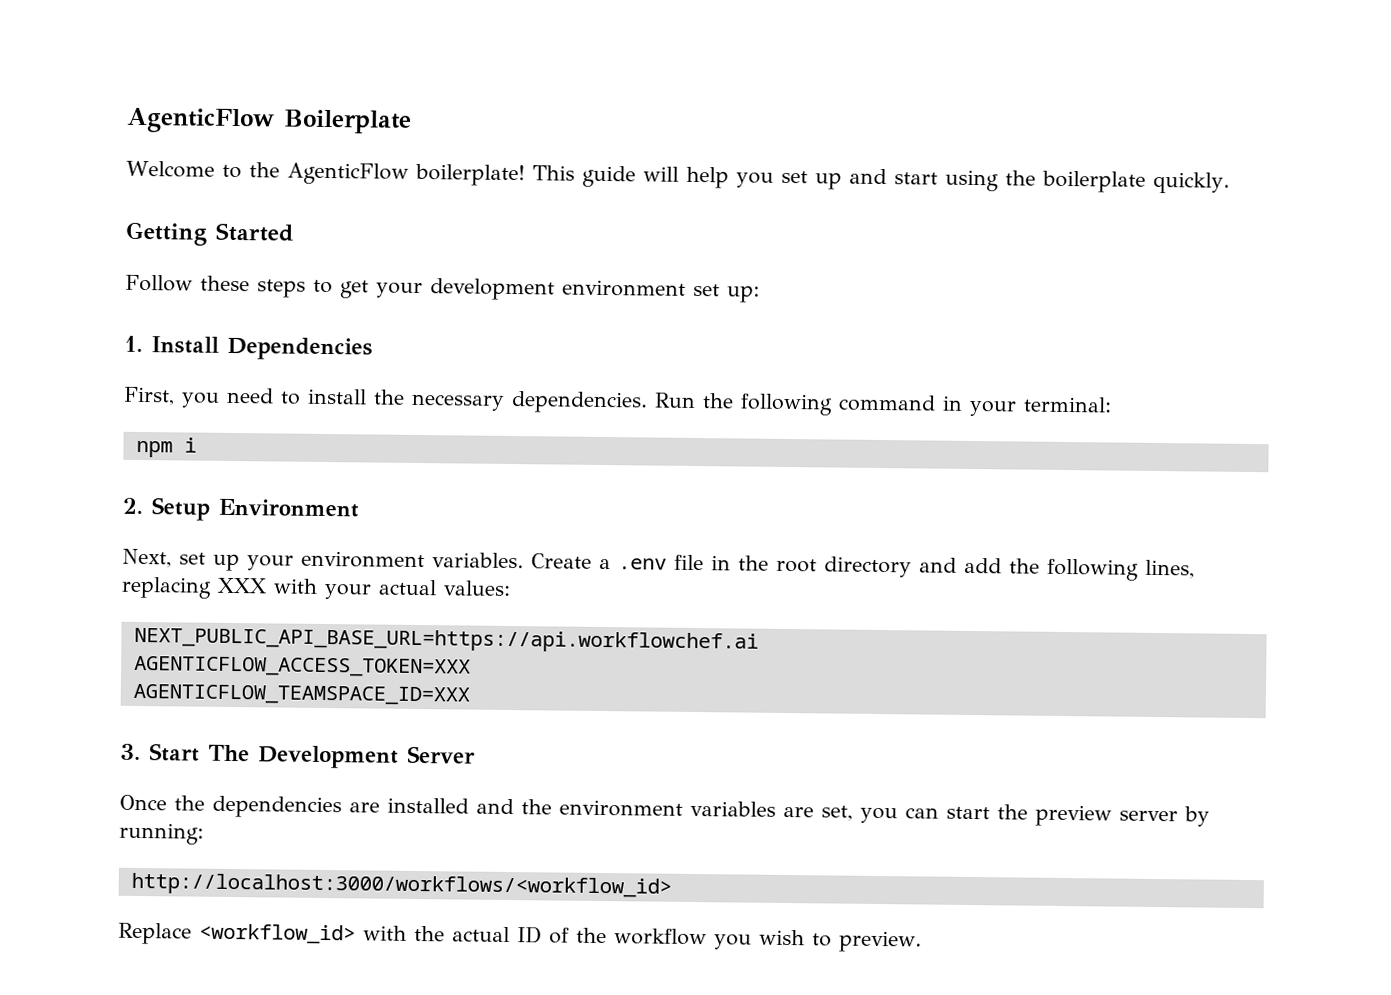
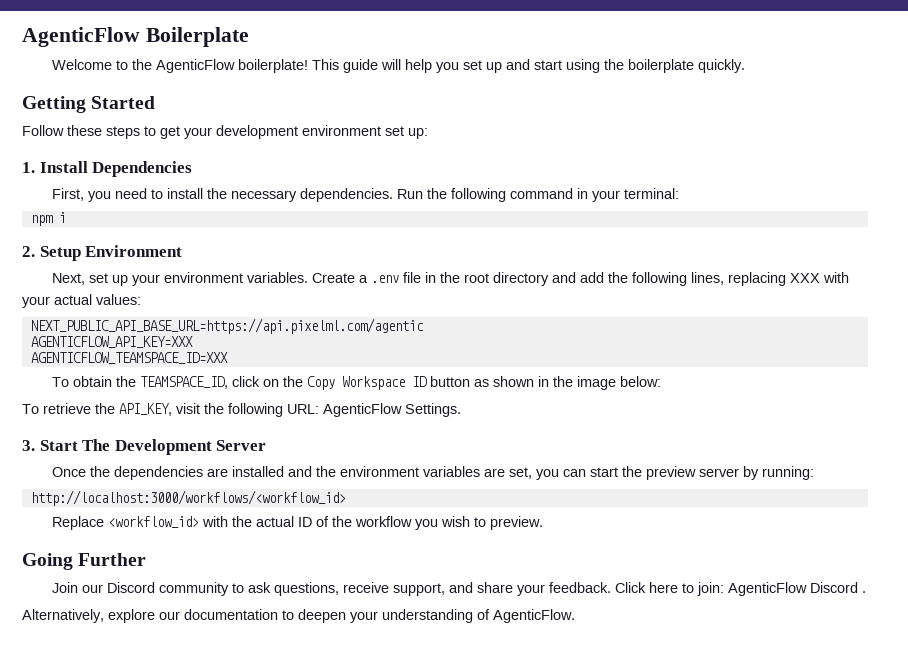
- NEXT_PUBLIC_API_BASE_URL=https://api.workflowchef.ai
- AGENTICFLOW_ACCESS_TOKEN=XXX
+ NEXT_PUBLIC_API_BASE_URL=https://api.pixelml.com/agentic
+ AGENTICFLOW_API_KEY=XXX
+ To obtain the TEAMSPACE_ID, click on the Copy Workspace ID button as shown in the image below:
+ To retrieve the API_KEY, visit the following URL: AgenticFlow Settings.
+ Going Further
+ Join our Discord community to ask questions, receive support, and share your feedback. Click here to join: AgenticFlow Discord .
+ Alternatively, explore our documentation to deepen your understanding of AgenticFlow.

